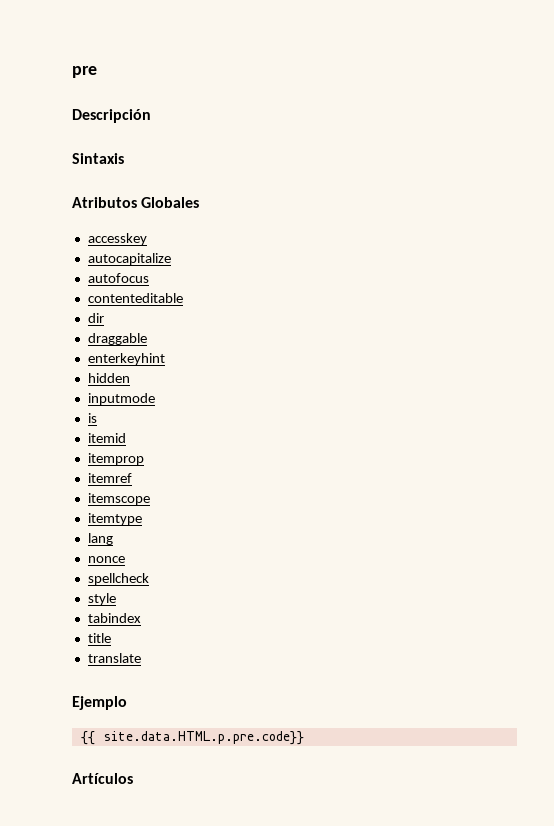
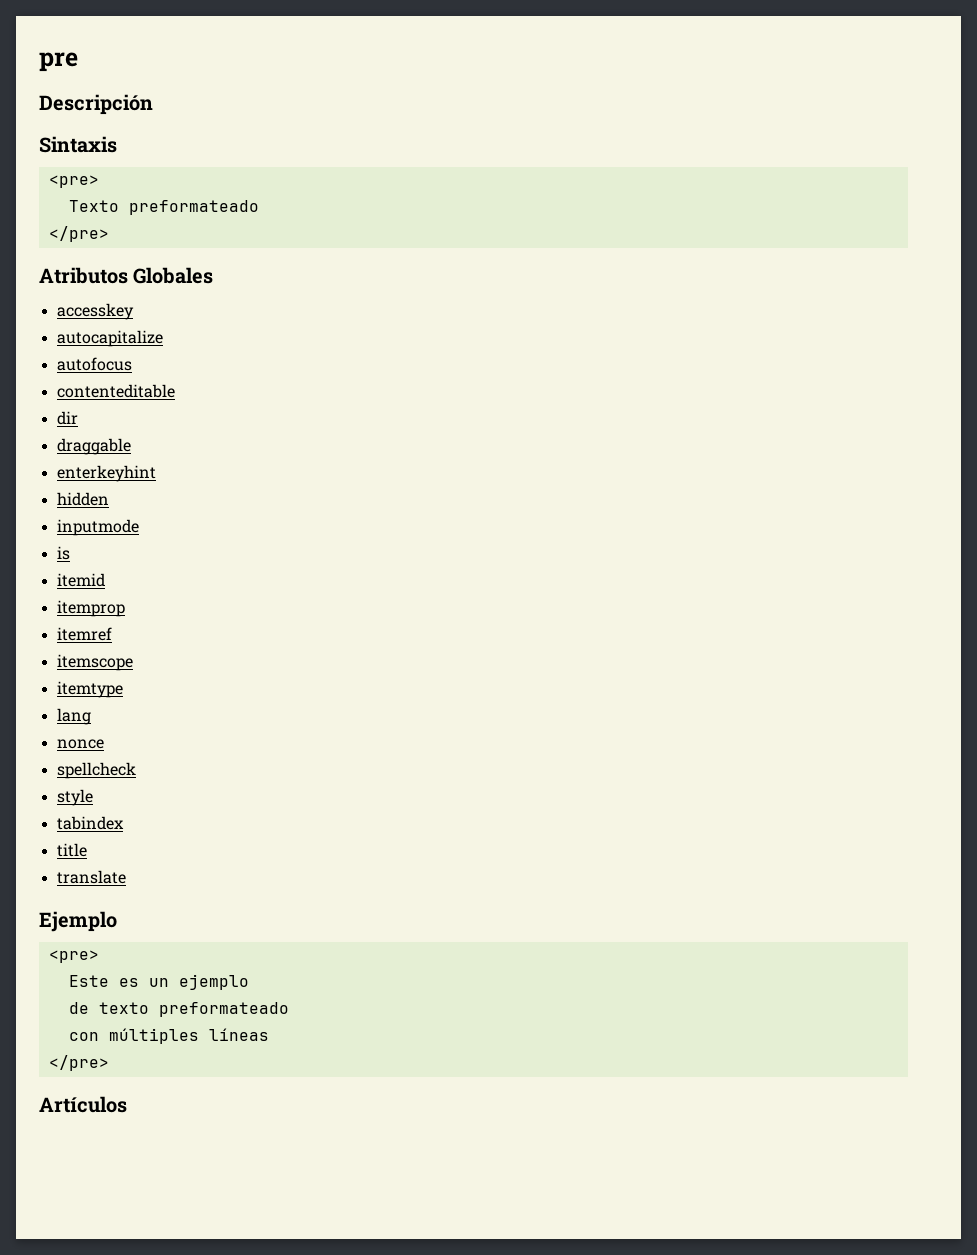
  Sintaxis
+ <pre>
+ Texto preformateado
+ </pre>
  Ejemplo
- {{ site.data.HTML.p.pre.code}}
+ <pre>
+ Este es un ejemplo
+ de texto preformateado
+ con múltiples líneas
+ </pre>

